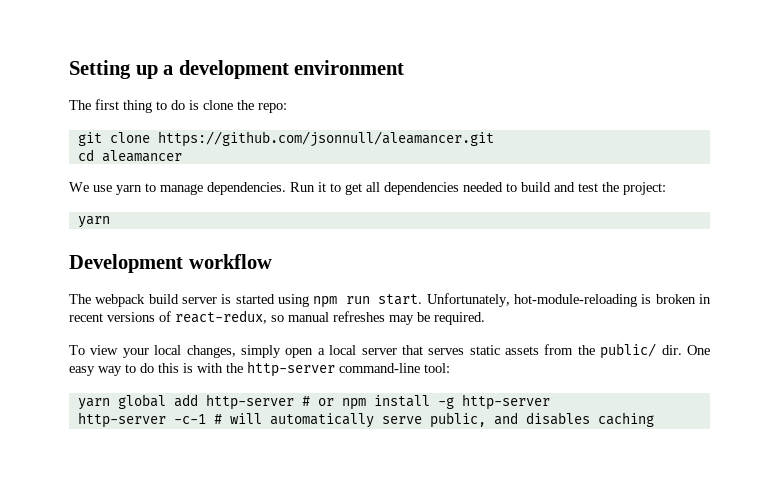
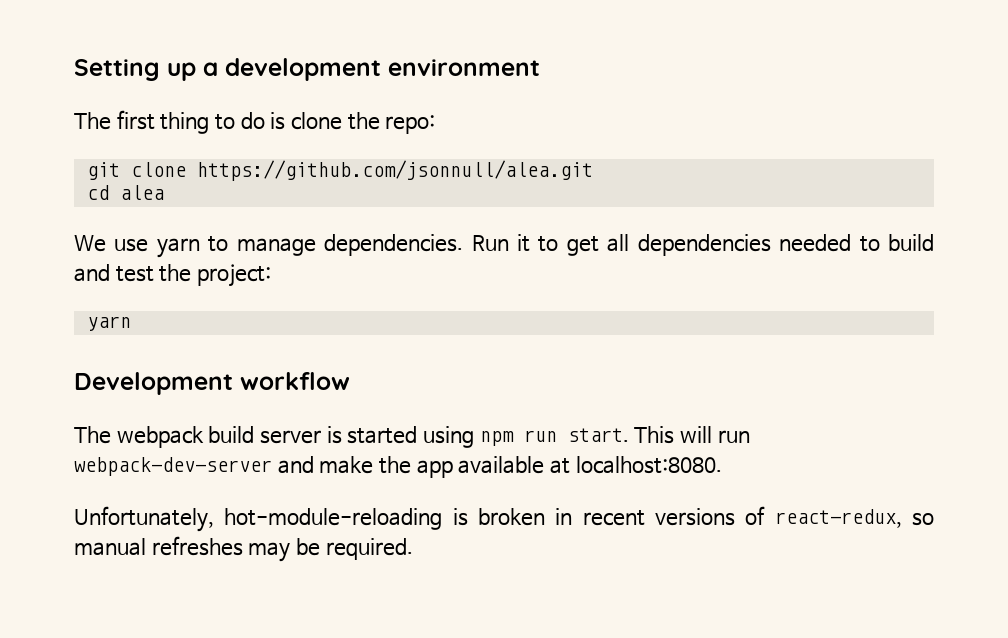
- git clone https://github.com/jsonnull/aleamancer.git
+ git clone https://github.com/jsonnull/alea.git
- cd aleamancer
+ cd alea
- The webpack build server is started using npm run start. Unfortunately, hot-module-reloading is broken in recent versions of react-redux, so manual refreshes may be required.
+ The webpack build server is started using npm run start. This will run webpack-dev-server and make the app available at localhost:8080.
+ Unfortunately, hot-module-reloading is broken in recent versions of react-redux, so manual refreshes may be required.
- To view your local changes, simply open a local server that serves static assets from the public/ dir. One easy way to do this is with the http-server command-line tool:
- yarn global add http-server # or npm install -g http-server
- http-server -c-1 # will automatically serve public, and disables caching

